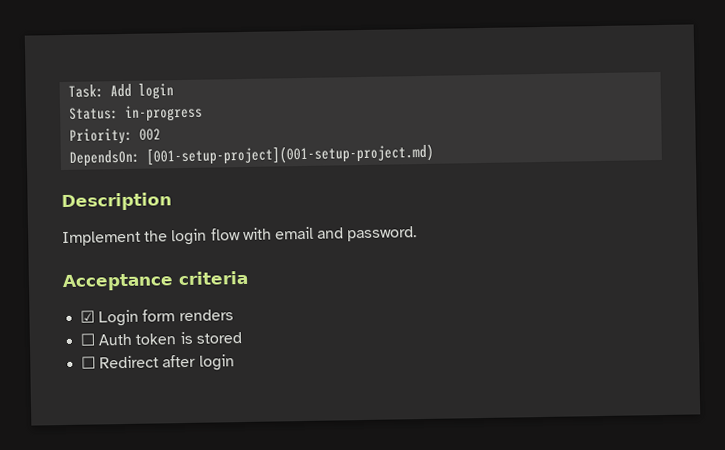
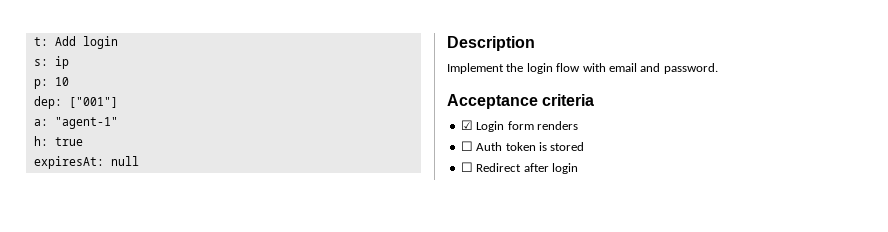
- Task: Add login
+ t: Add login
- Status: in-progress
- Priority: 002
- DependsOn: [001-setup-project](001-setup-project.md)
+ s: ip
+ p: 10
+ dep: ["001"]
+ a: "agent-1"
+ h: true
+ expiresAt: null

